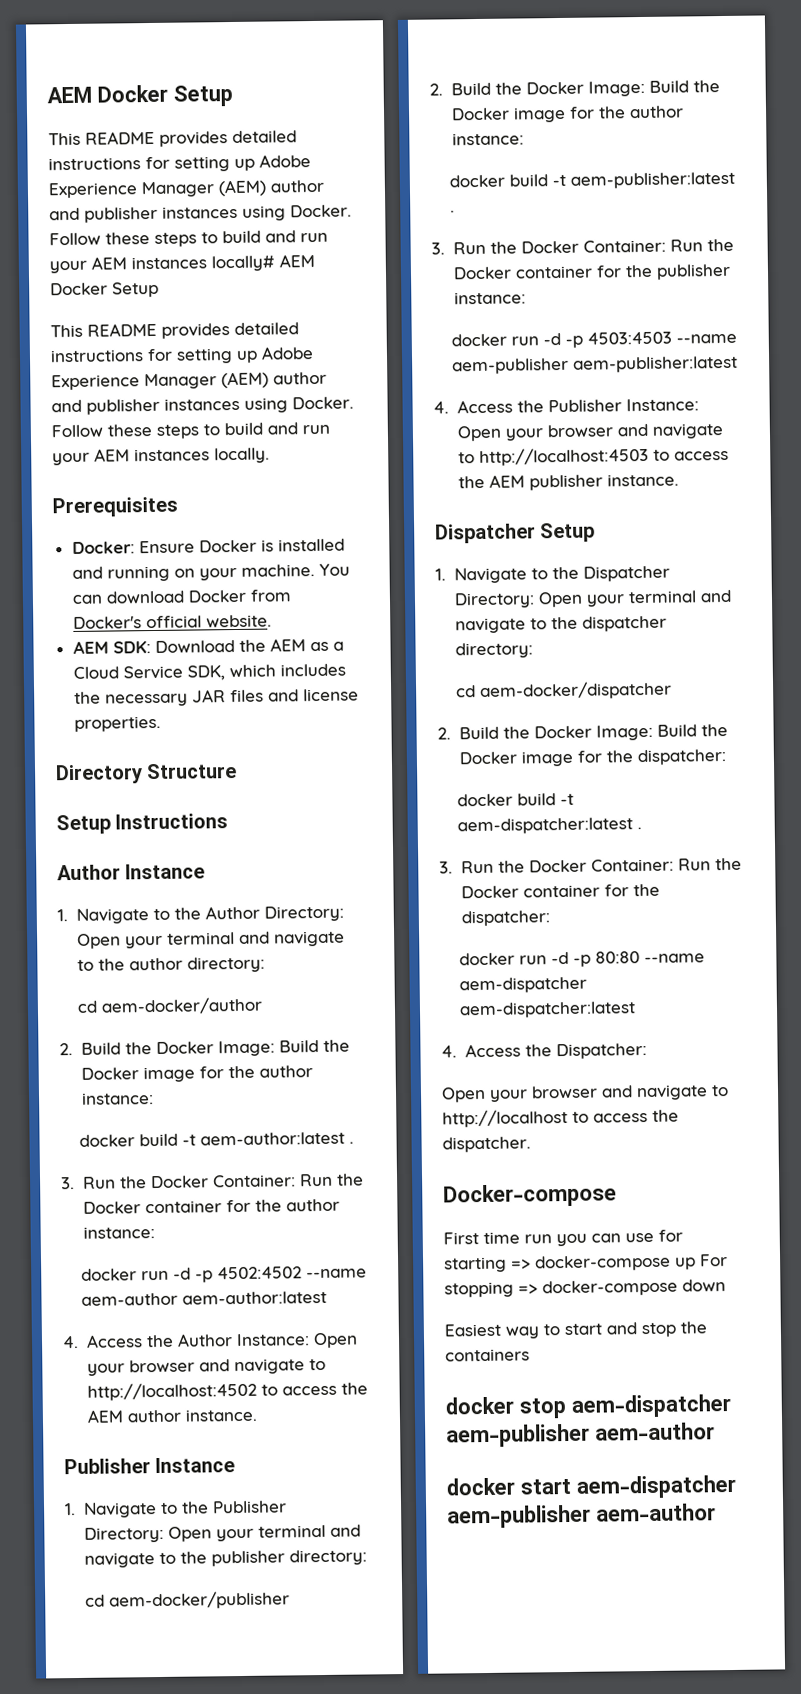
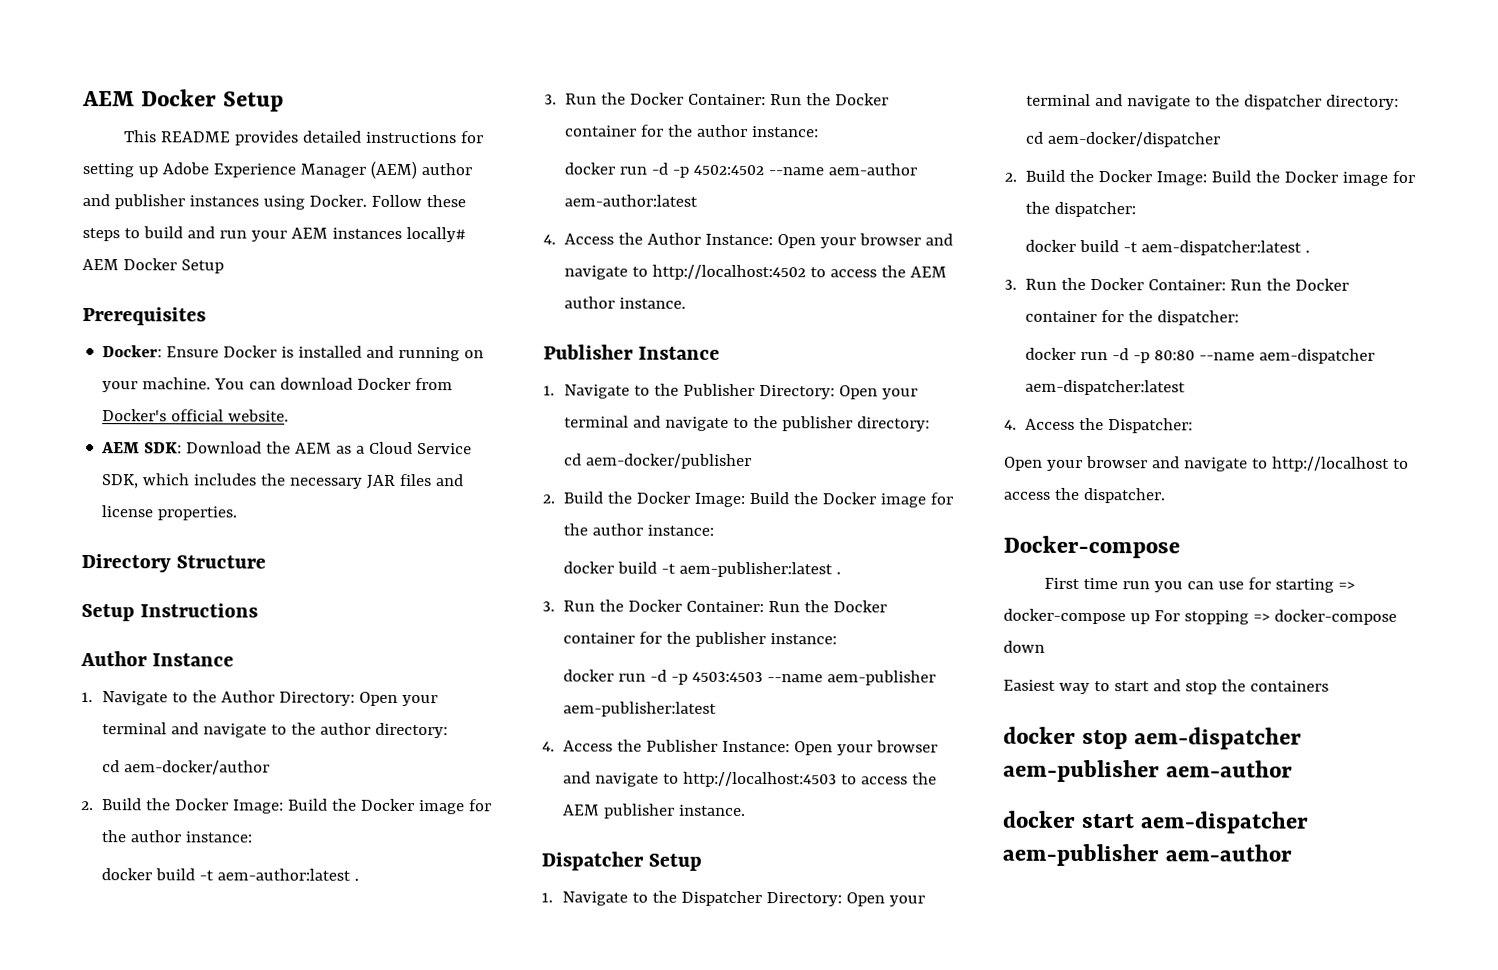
- This README provides detailed instructions for setting up Adobe Experience Manager (AEM) author and publisher instances using Docker. Follow these steps to build and run your AEM instances locally.

